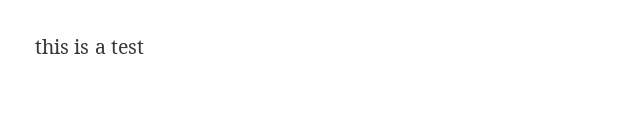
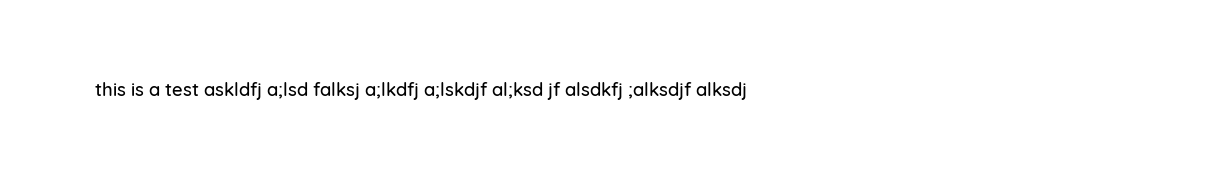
- this is a test
+ this is a test askldfj a;lsd falksj a;lkdfj a;lskdjf al;ksd jf alsdkfj ;alksdjf alksdj

